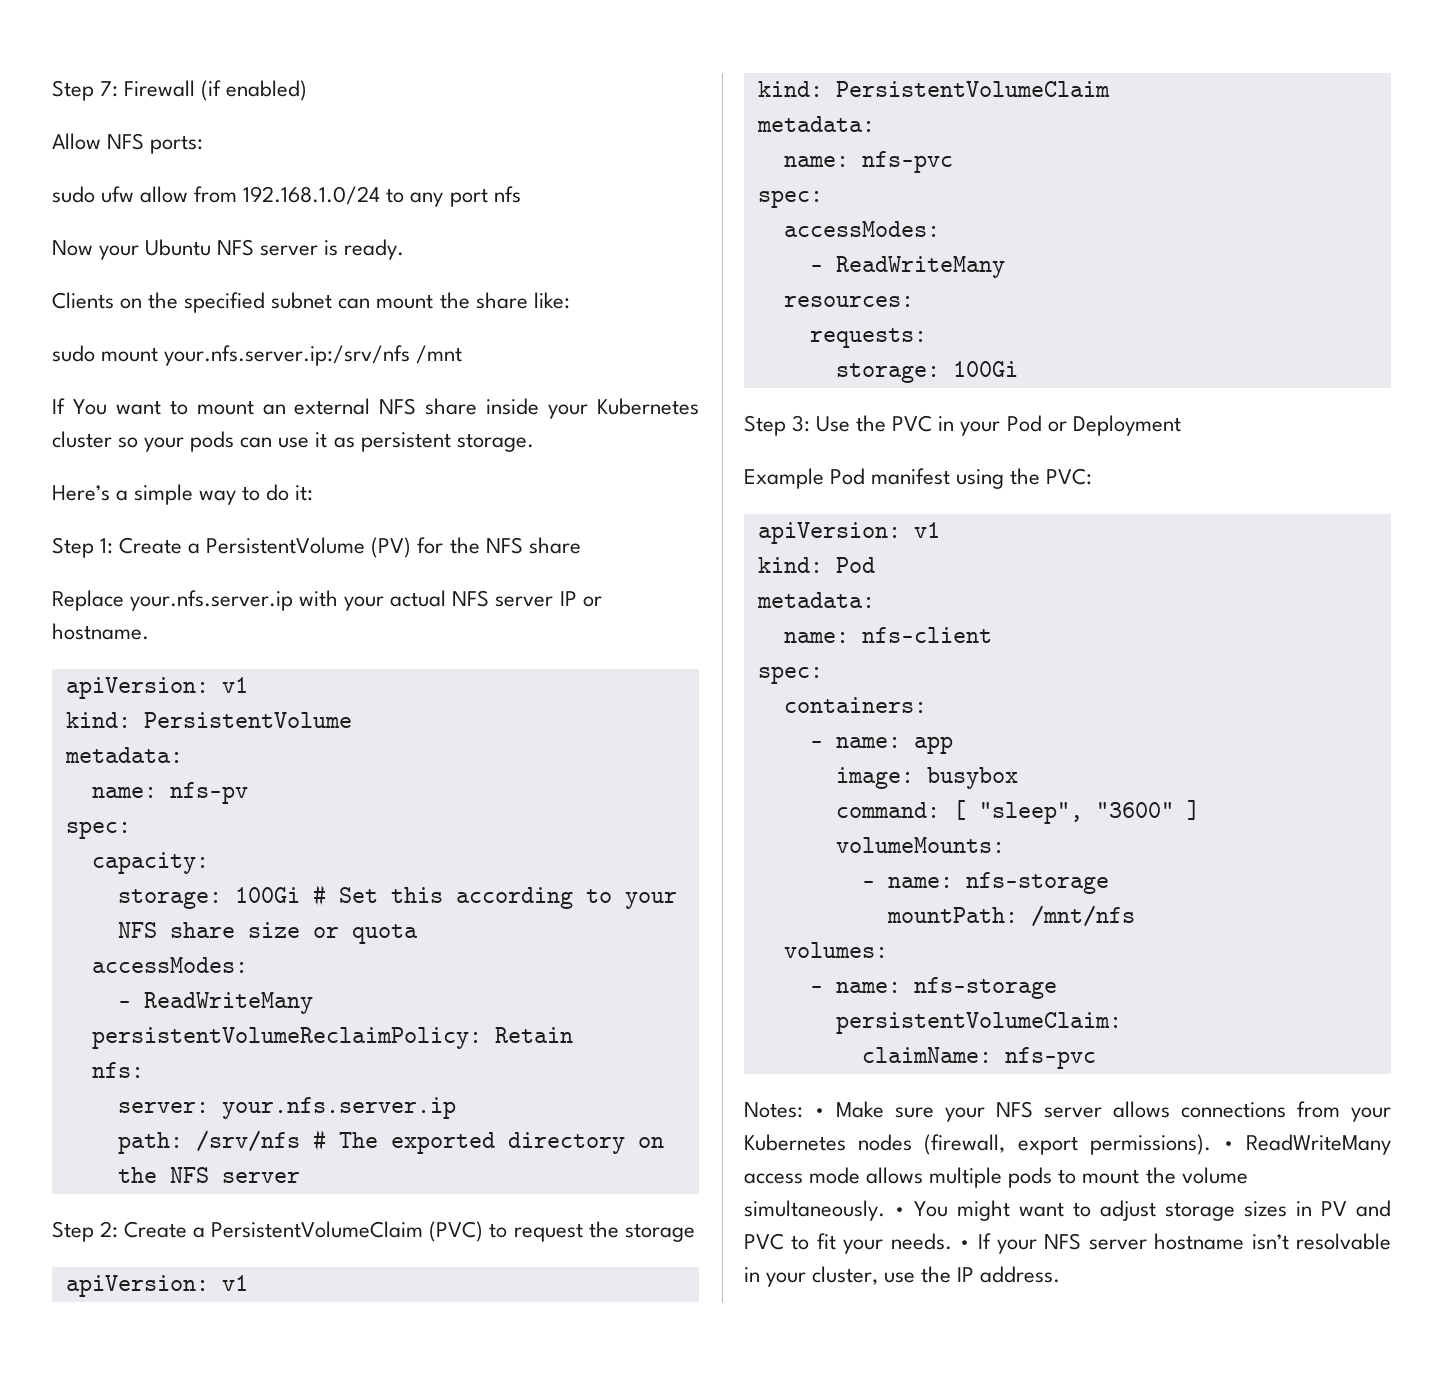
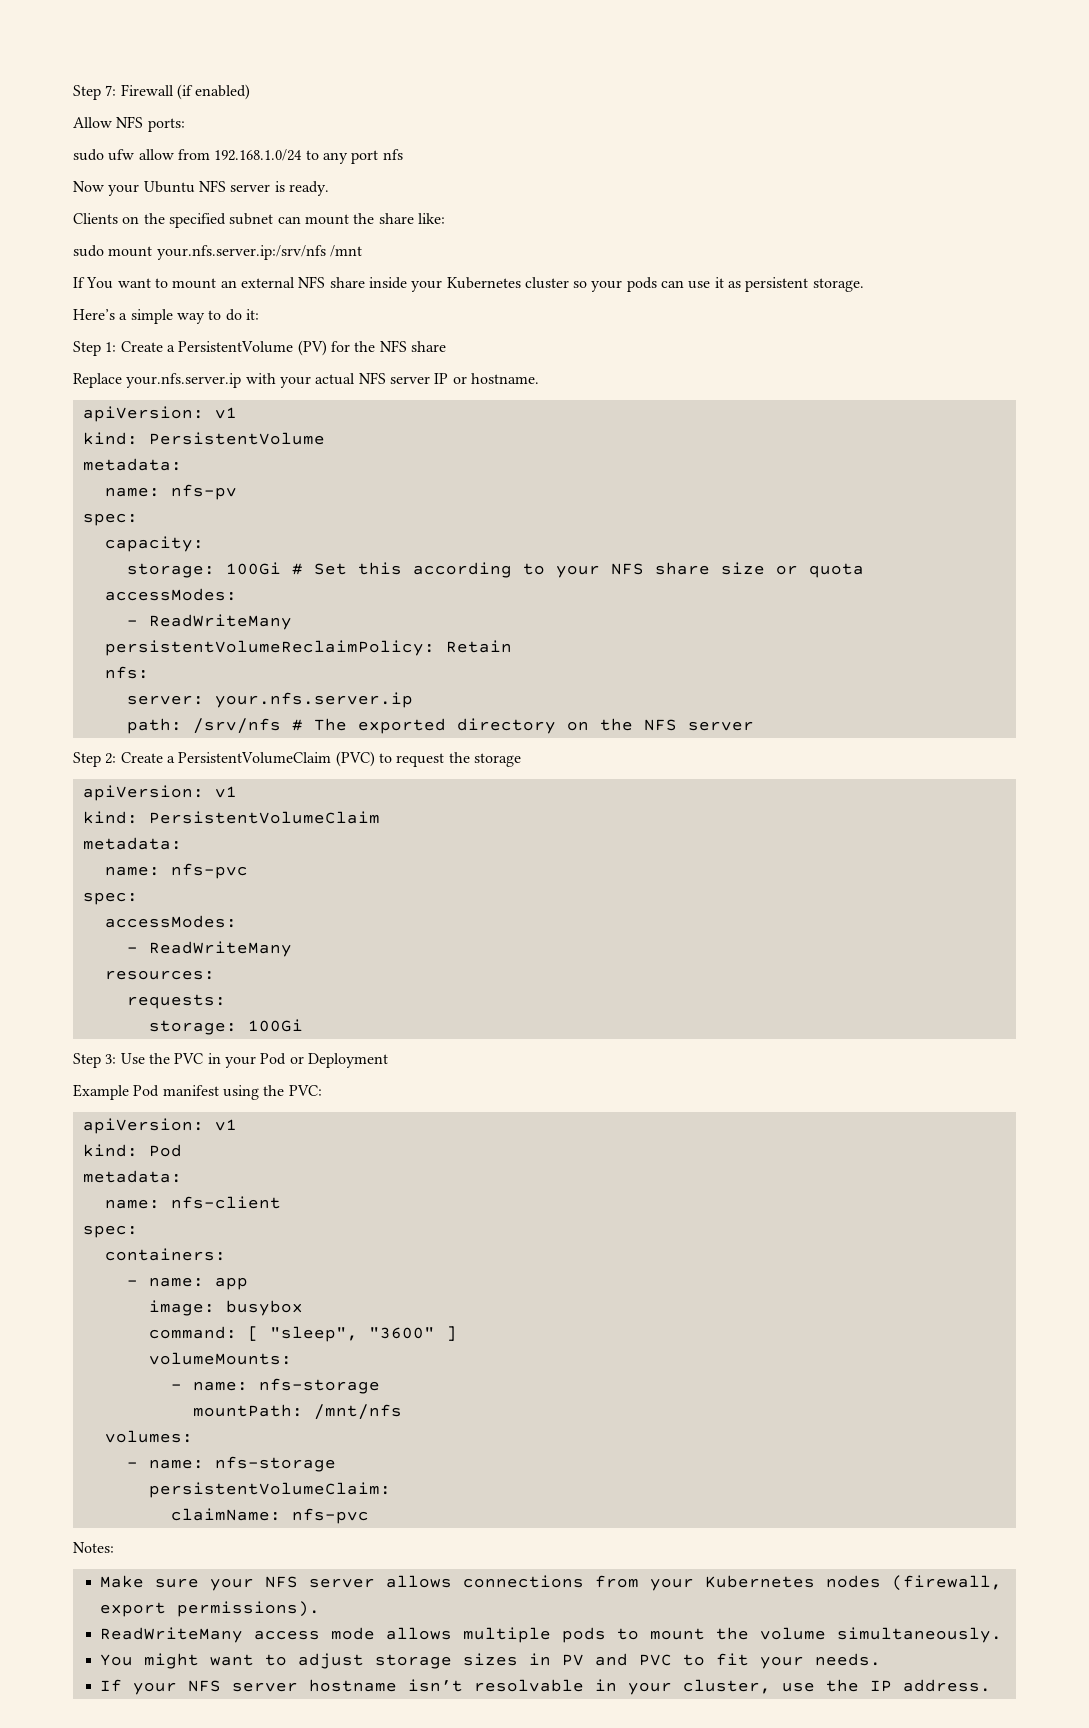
- Notes: • Make sure your NFS server allows connections from your Kubernetes nodes (firewall, export permissions). • ReadWriteMany access mode allows multiple pods to mount the volume simultaneously. • You might want to adjust storage sizes in PV and PVC to fit your needs. • If your NFS server hostname isn’t resolvable in your cluster, use the IP address.
+ Notes:
+ Make sure your NFS server allows connections from your Kubernetes nodes (firewall, export permissions).
+ ReadWriteMany access mode allows multiple pods to mount the volume simultaneously.
+ You might want to adjust storage sizes in PV and PVC to fit your needs.
+ If your NFS server hostname isn’t resolvable in your cluster, use the IP address.

